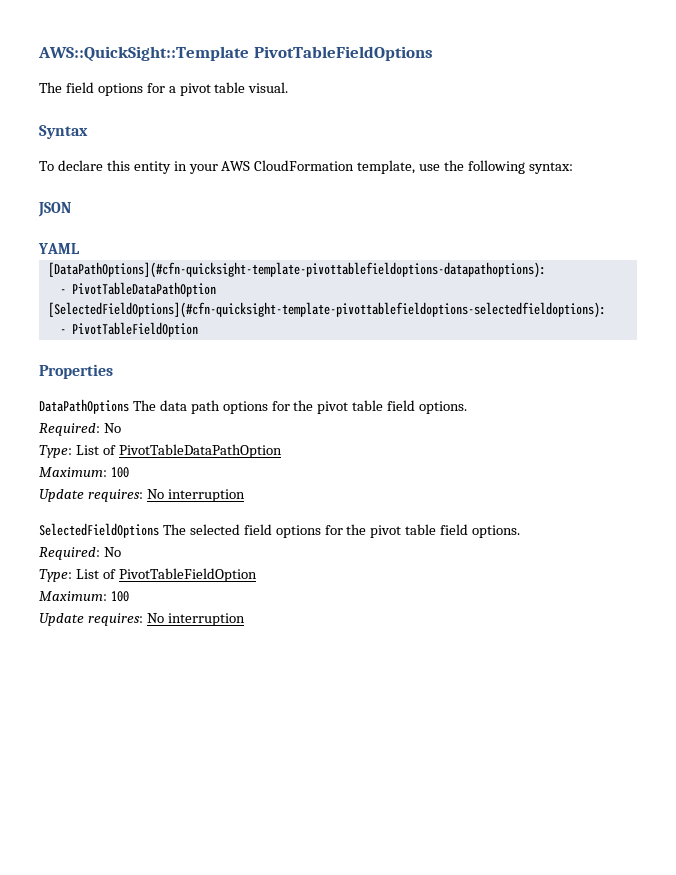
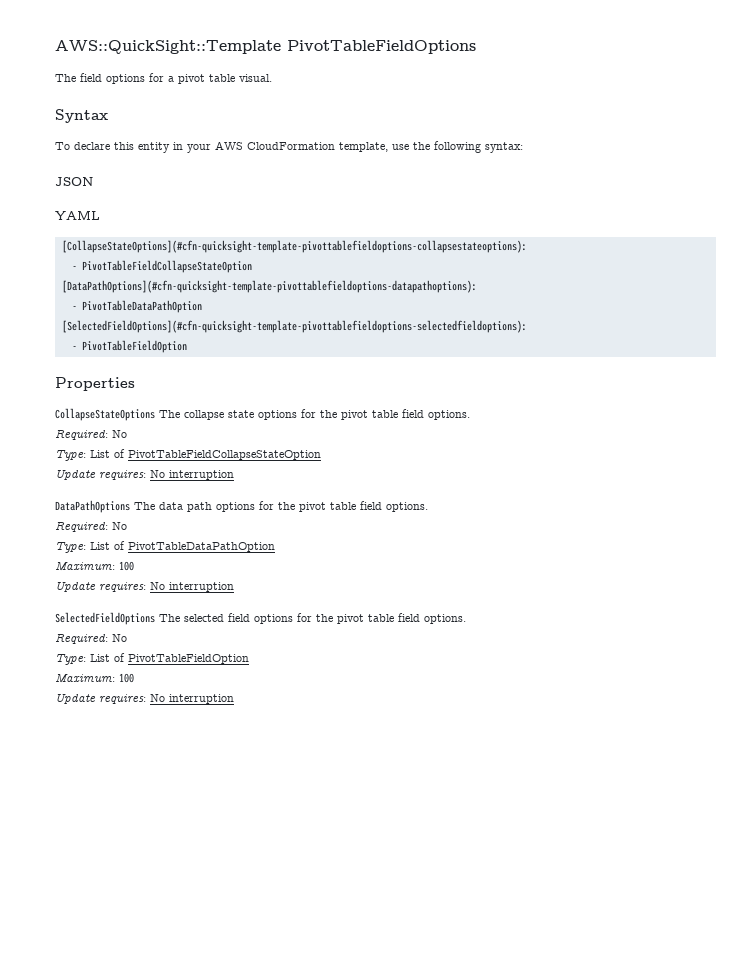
+ [CollapseStateOptions](#cfn-quicksight-template-pivottablefieldoptions-collapsestateoptions):
+ - PivotTableFieldCollapseStateOption
+ CollapseStateOptions The collapse state options for the pivot table field options.
+ Required: No
+ Type: List of PivotTableFieldCollapseStateOption
+ Update requires: No interruption

